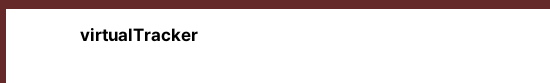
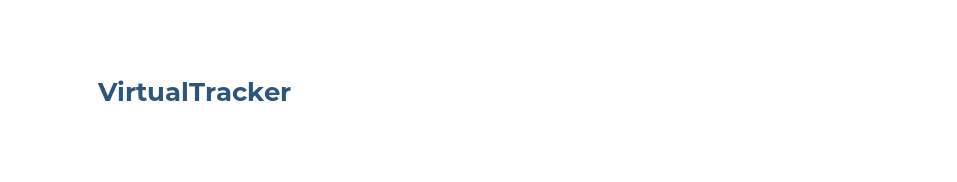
- virtualTracker
+ VirtualTracker

